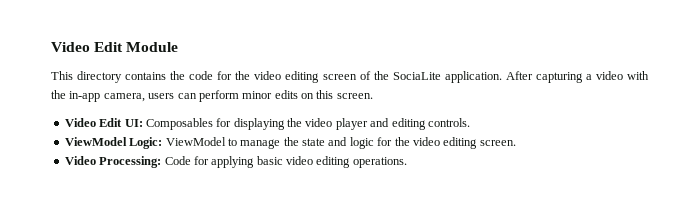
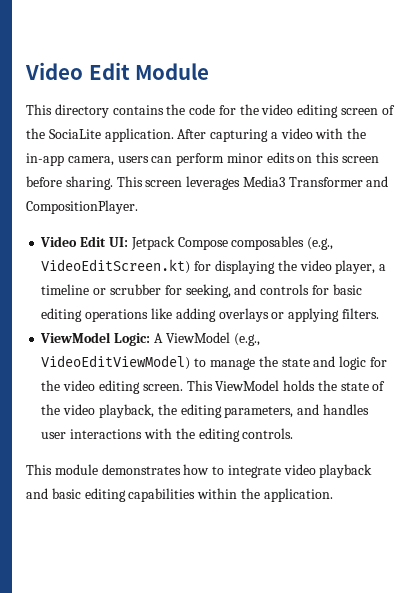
- After capturing a video with the in-app camera, users can perform minor edits on this screen.
- Video Edit UI: Composables for displaying the video player and editing controls.
- ViewModel Logic: ViewModel to manage the state and logic for the video editing screen.
- Video Processing: Code for applying basic video editing operations.
+ After capturing a video with the in-app camera, users can perform minor edits on this screen before sharing. This screen leverages Media3 Transformer and CompositionPlayer.
+ Video Edit UI: Jetpack Compose composables (e.g., VideoEditScreen.kt) for displaying the video player, a timeline or scrubber for seeking, and controls for basic editing operations like adding overlays or applying filters.
+ ViewModel Logic: A ViewModel (e.g., VideoEditViewModel) to manage the state and logic for the video editing screen. This ViewModel holds the state of the video playback, the editing parameters, and handles user interactions with the editing controls.
+ This module demonstrates how to integrate video playback and basic editing capabilities within the application.

